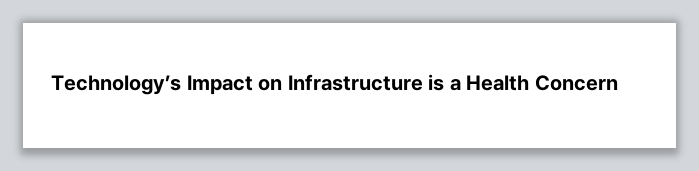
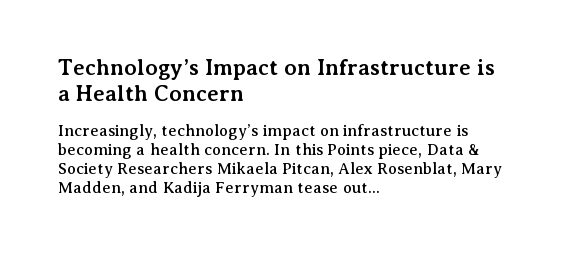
+ Increasingly, technology’s impact on infrastructure is becoming a health concern. In this Points piece, Data & Society Researchers Mikaela Pitcan, Alex Rosenblat, Mary Madden, and Kadija Ferryman tease out...

